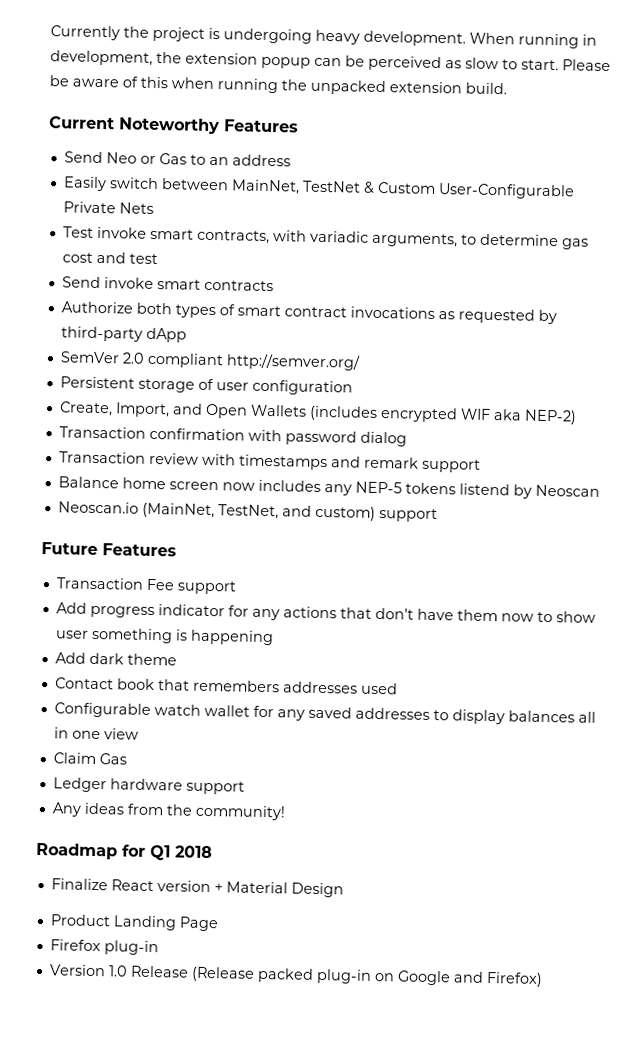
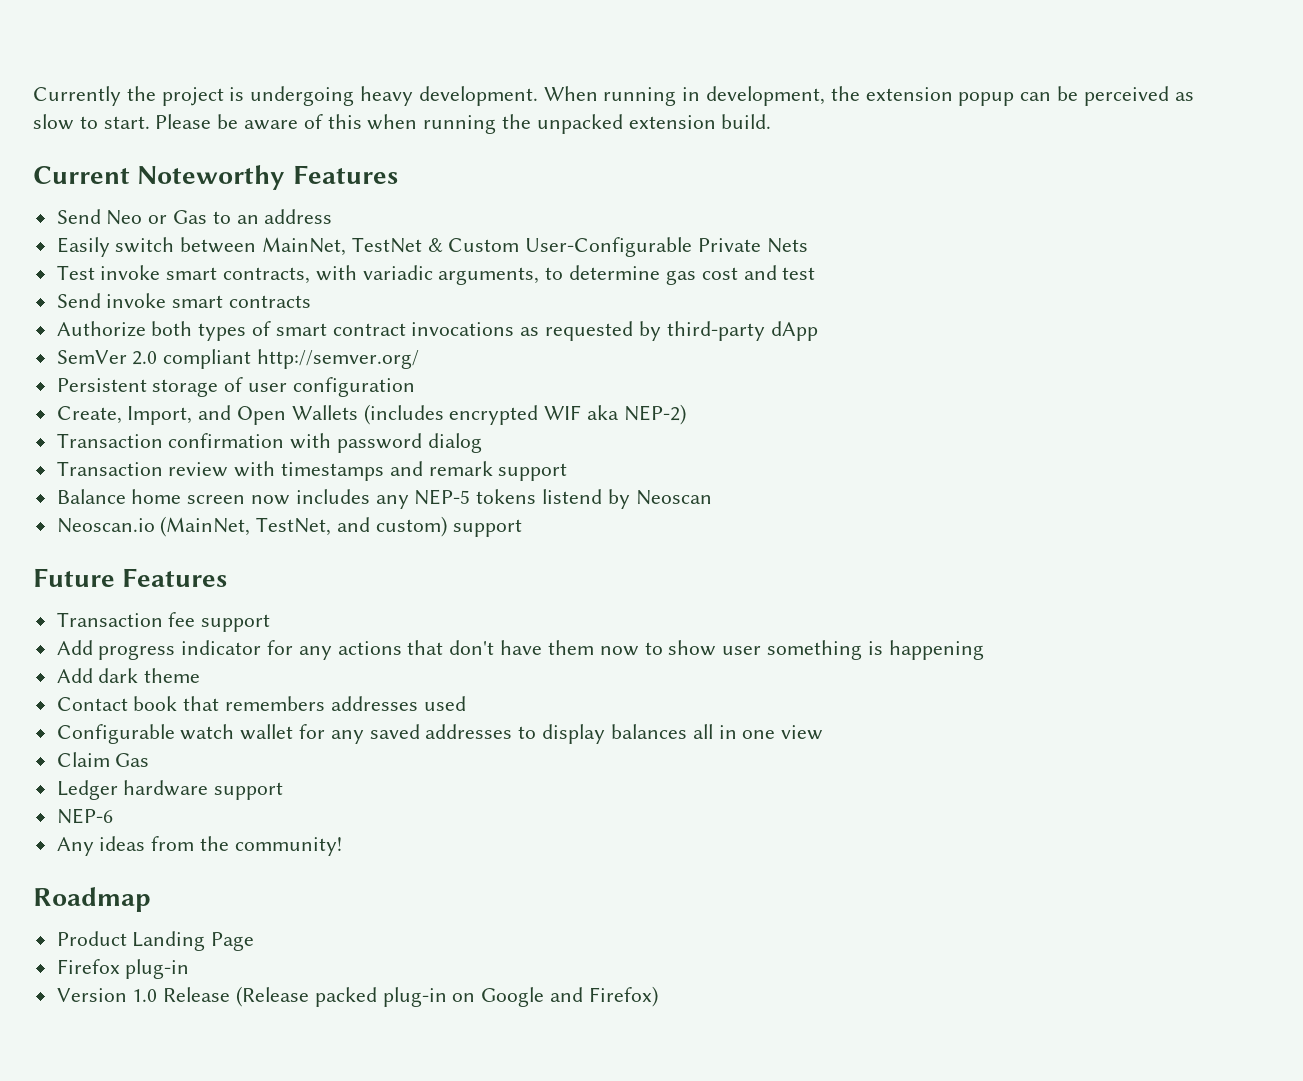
- Transaction Fee support
+ Transaction fee support
+ NEP-6
- Roadmap for Q1 2018
- Finalize React version + Material Design
+ Roadmap

